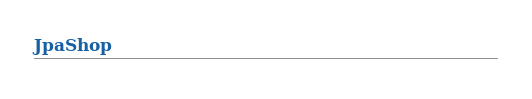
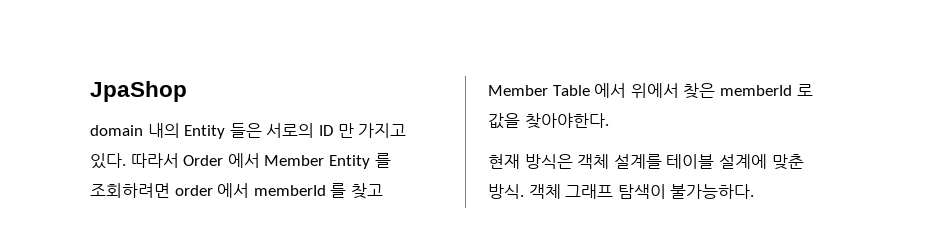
+ domain 내의 Entity 들은 서로의 ID 만 가지고 있다. 따라서 Order 에서 Member Entity 를 조회하려면 order 에서 memberId 를 찾고 Member Table 에서 위에서 찾은 memberId 로 값을 찾아야한다.
+ 현재 방식은 객체 설계를 테이블 설계에 맞춘 방식. 객체 그래프 탐색이 불가능하다.

